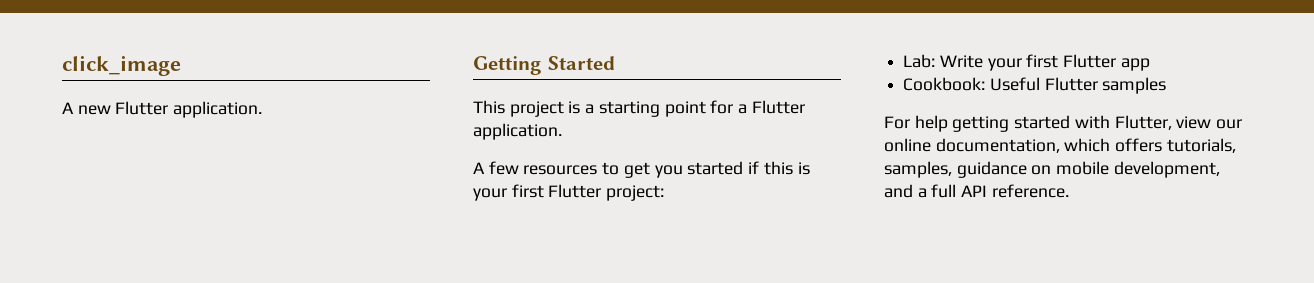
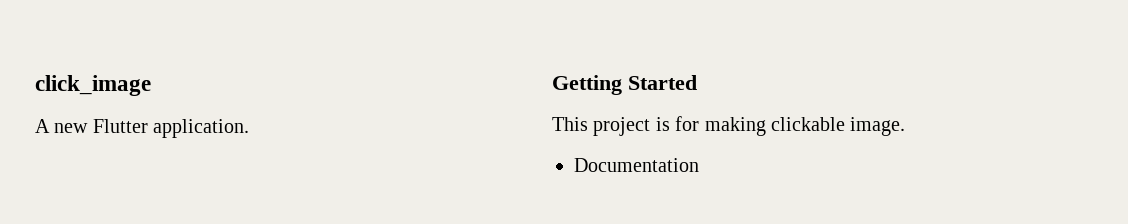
- This project is a starting point for a Flutter application.
- A few resources to get you started if this is your first Flutter project:
- Lab: Write your first Flutter app
- Cookbook: Useful Flutter samples
- For help getting started with Flutter, view our online documentation, which offers tutorials, samples, guidance on mobile development, and a full API reference.
+ This project is for making clickable image.
+ Documentation

